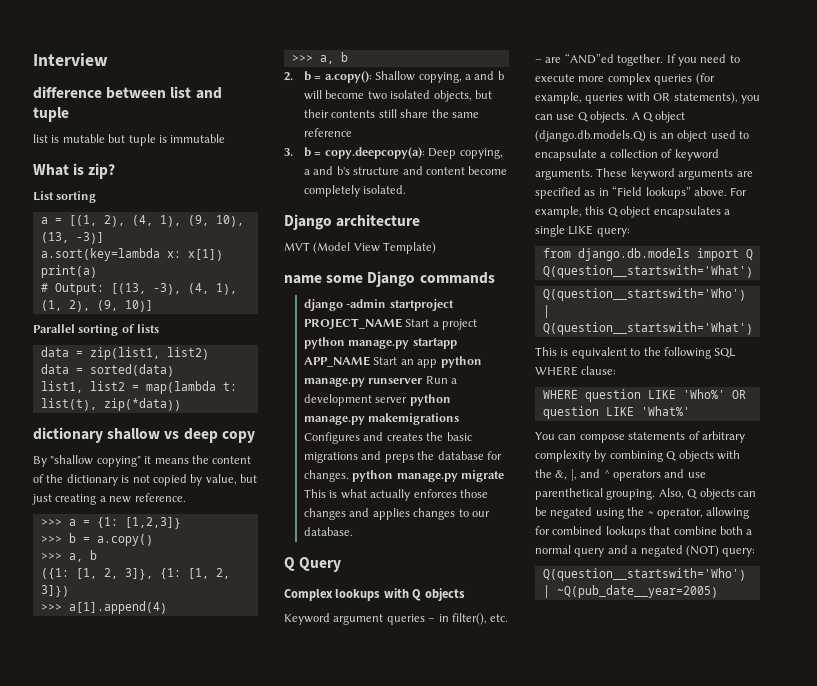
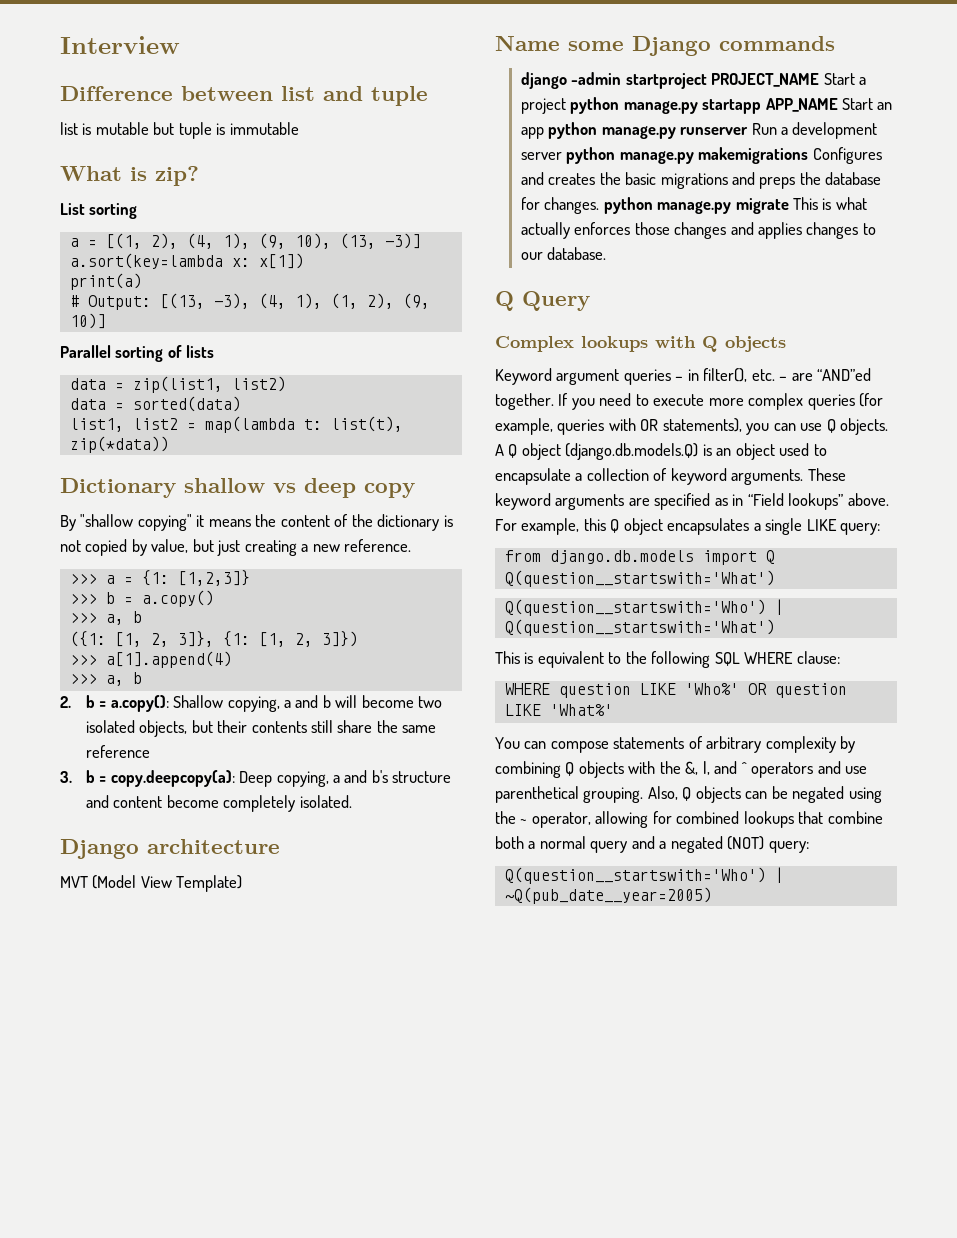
- difference between list and tuple
+ Difference between list and tuple
- dictionary shallow vs deep copy
+ Dictionary shallow vs deep copy
- name some Django commands
+ Name some Django commands

